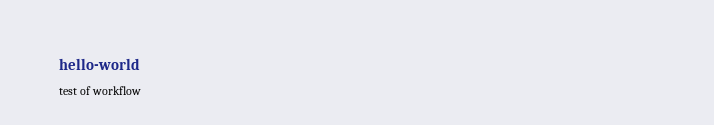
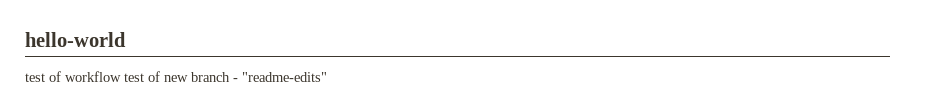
- test of workflow
+ test of workflow test of new branch - "readme-edits"

